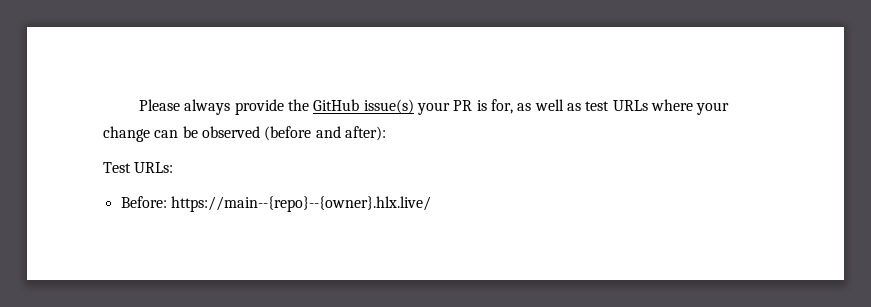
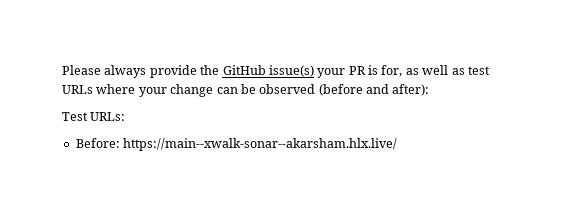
- Before: https://main--{repo}--{owner}.hlx.live/
+ Before: https://main--xwalk-sonar--akarsham.hlx.live/

